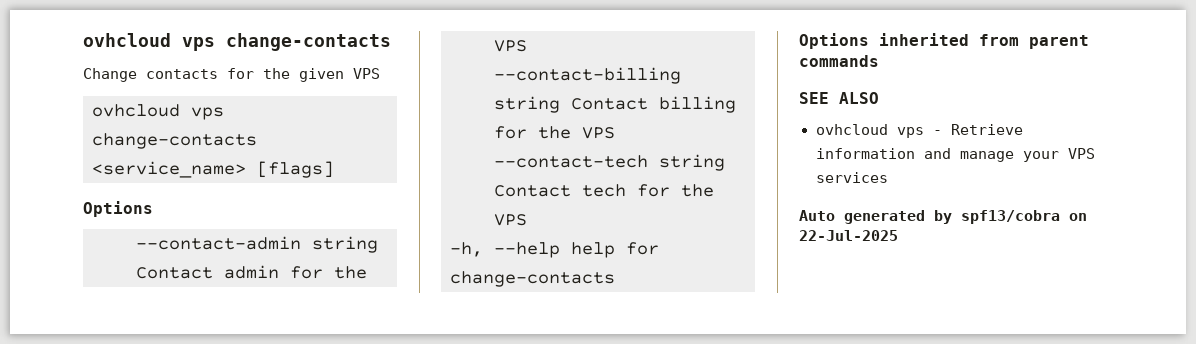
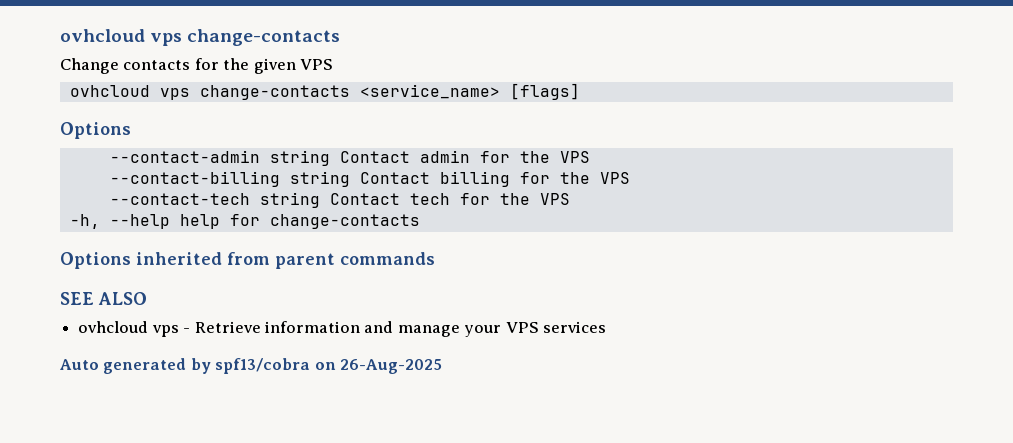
- Auto generated by spf13/cobra on 22-Jul-2025
+ Auto generated by spf13/cobra on 26-Aug-2025

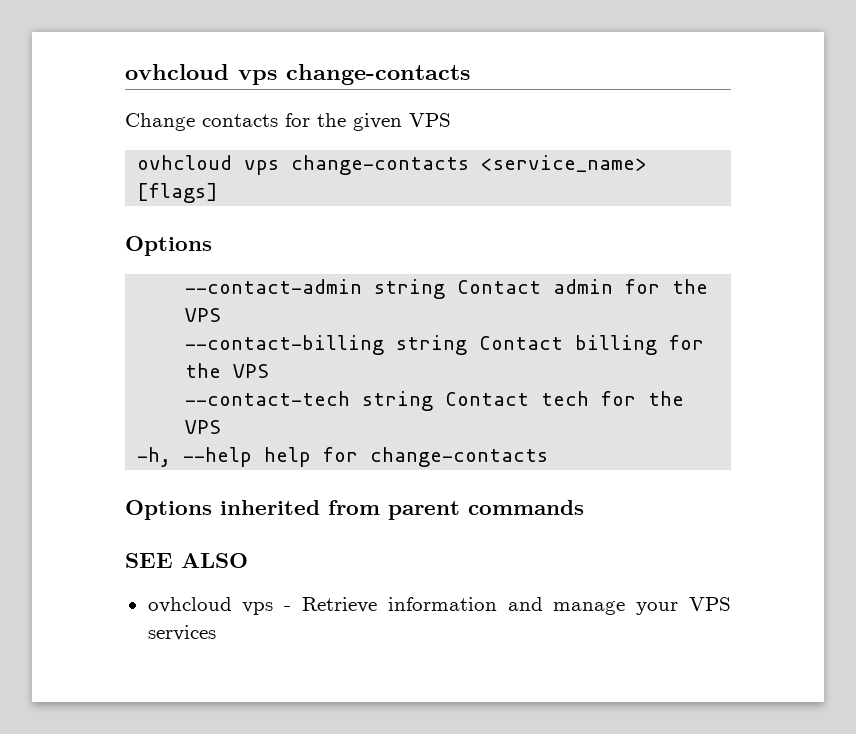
- Auto generated by spf13/cobra on 26-Aug-2025

